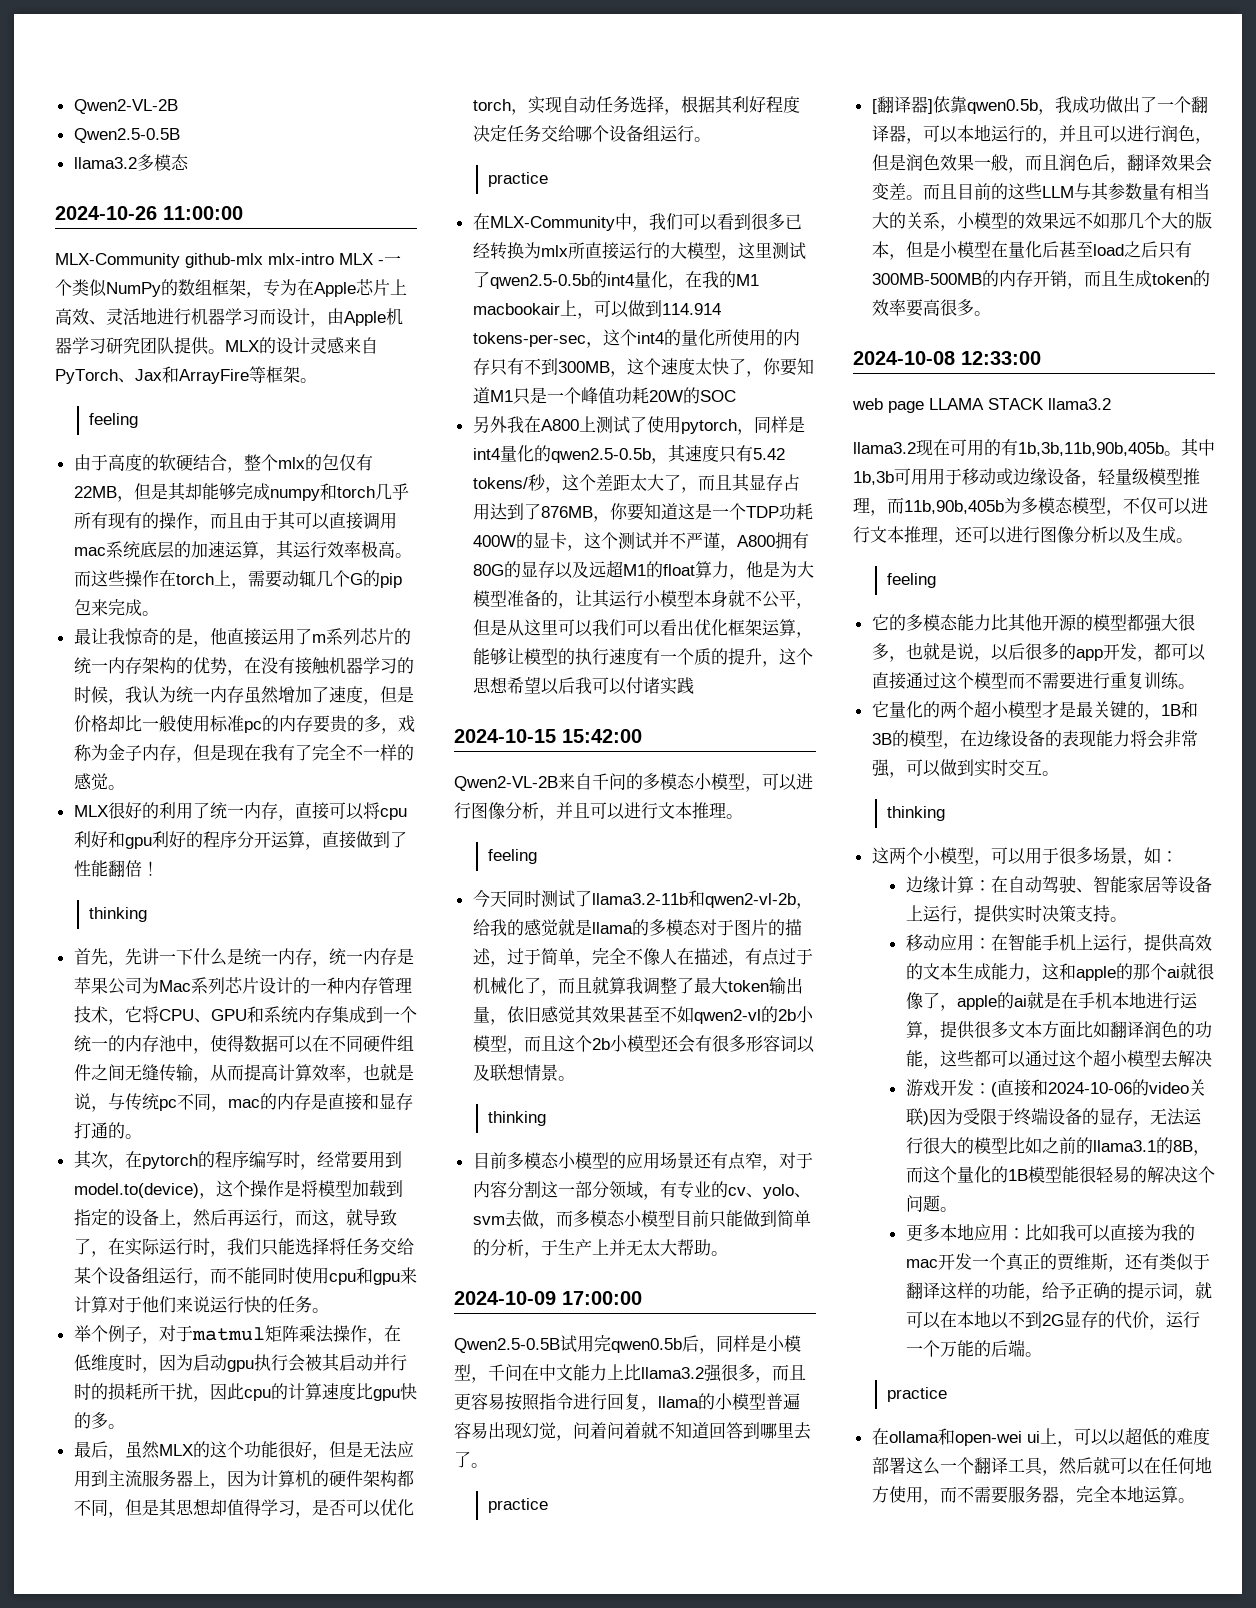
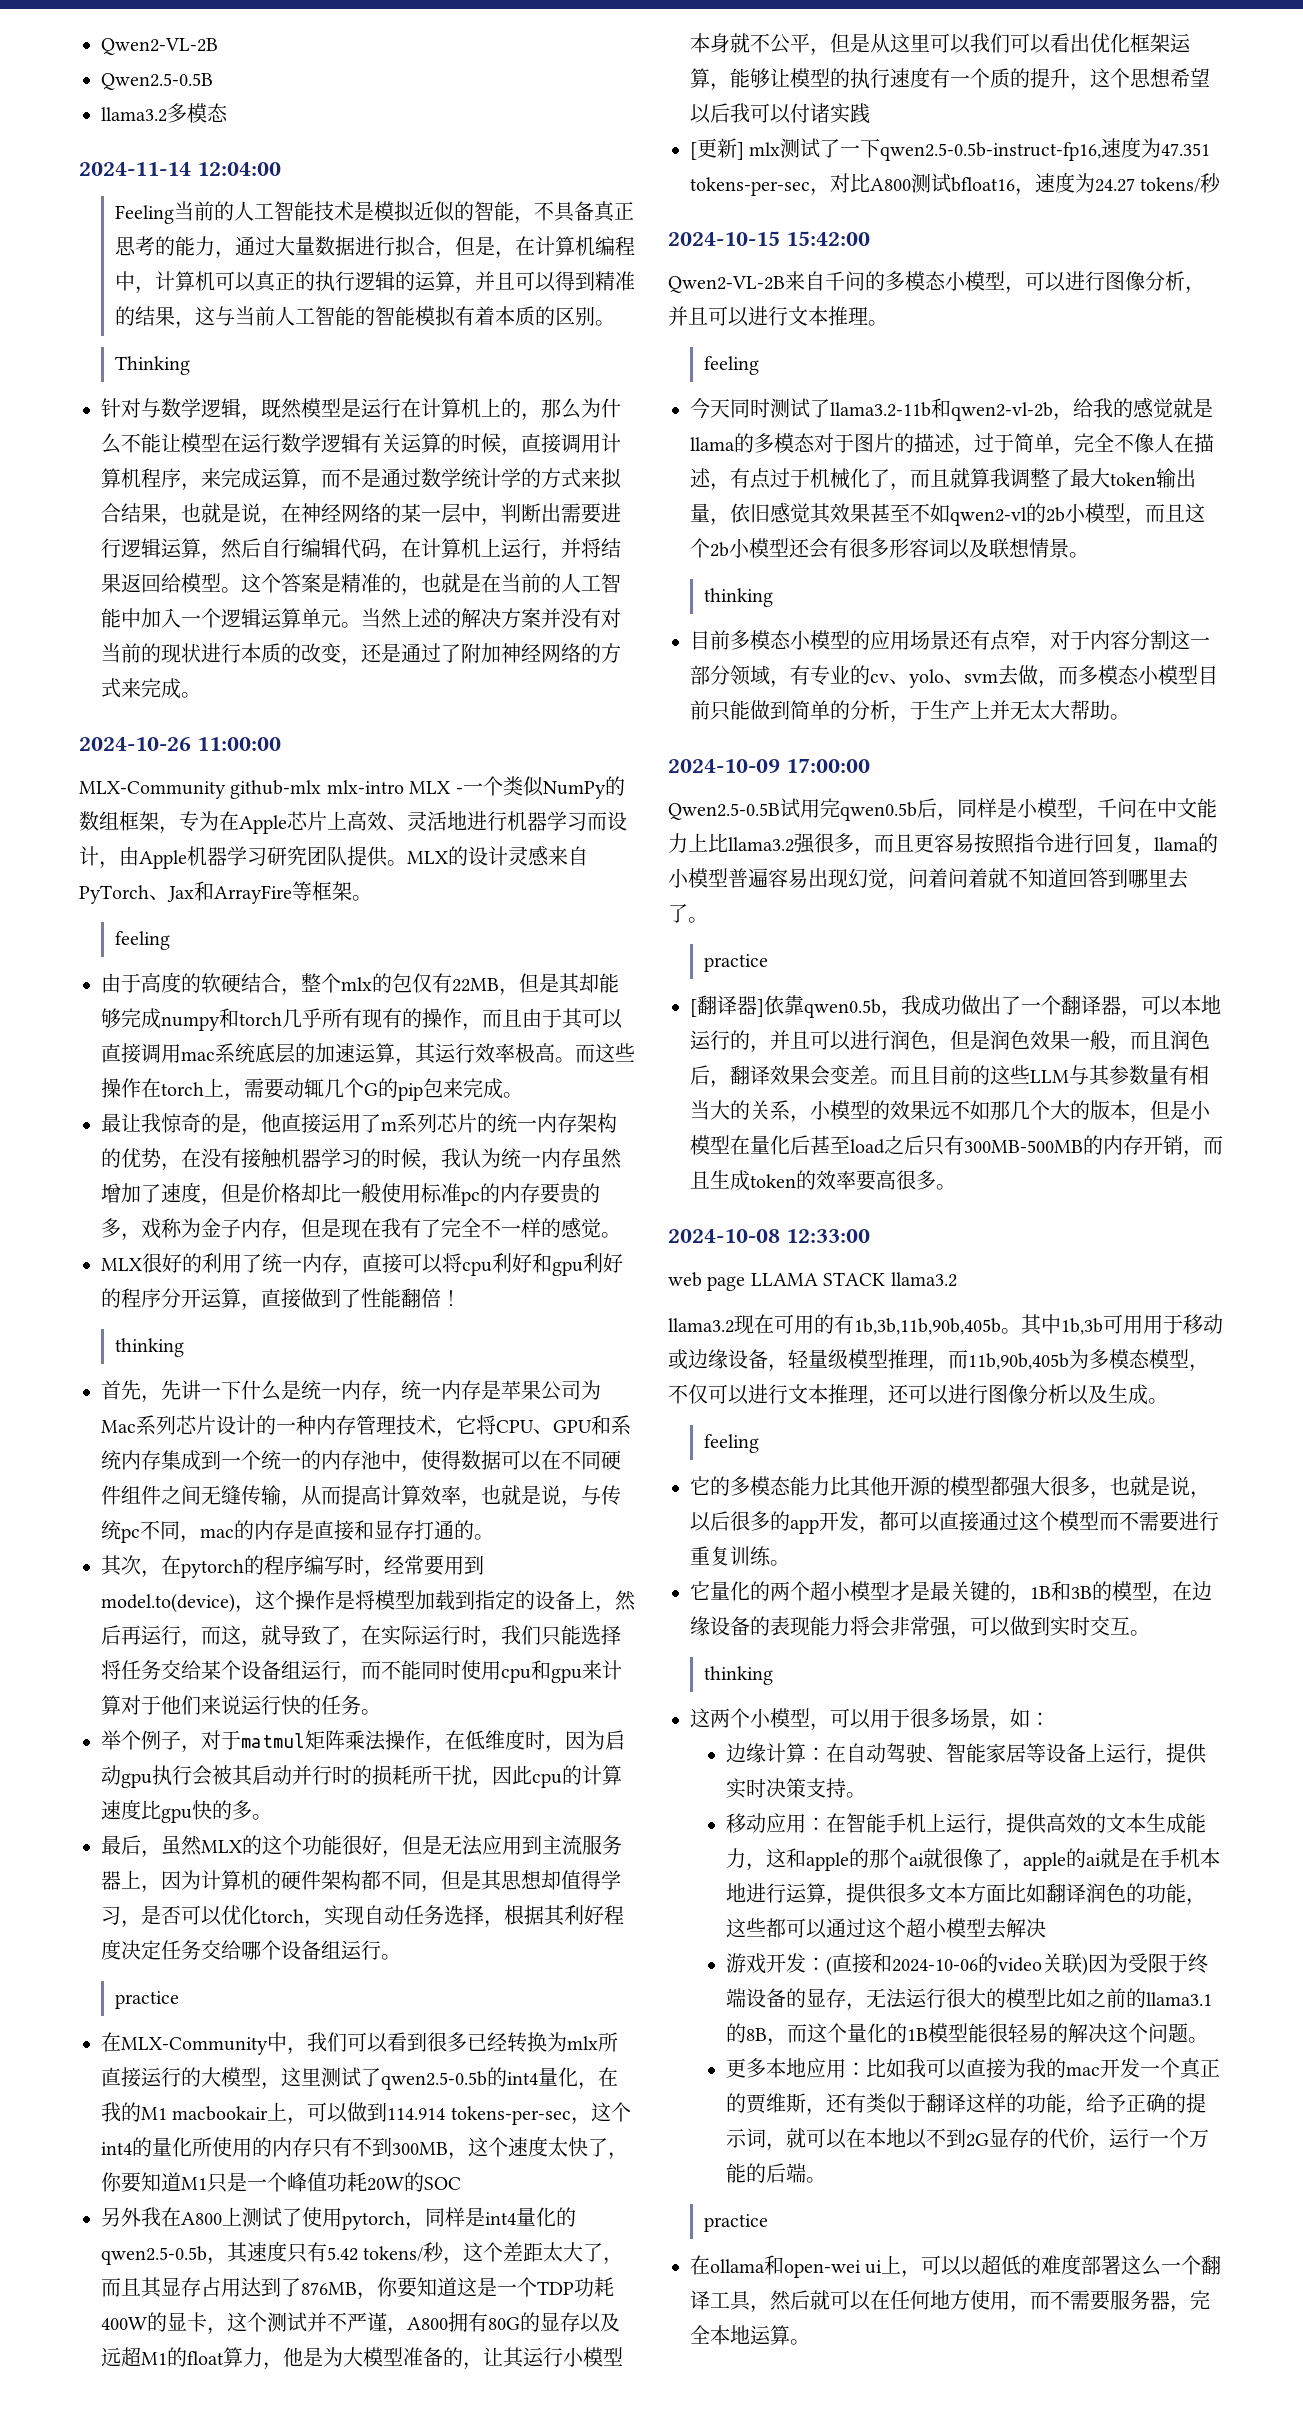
+ 2024-11-14 12:04:00
+ Feeling当前的人工智能技术是模拟近似的智能，不具备真正思考的能力，通过大量数据进行拟合，但是，在计算机编程中，计算机可以真正的执行逻辑的运算，并且可以得到精准的结果，这与当前人工智能的智能模拟有着本质的区别。
+ Thinking
+ 针对与数学逻辑，既然模型是运行在计算机上的，那么为什么不能让模型在运行数学逻辑有关运算的时候，直接调用计算机程序，来完成运算，而不是通过数学统计学的方式来拟合结果，也就是说，在神经网络的某一层中，判断出需要进行逻辑运算，然后自行编辑代码，在计算机上运行，并将结果返回给模型。这个答案是精准的，也就是在当前的人工智能中加入一个逻辑运算单元。当然上述的解决方案并没有对当前的现状进行本质的改变，还是通过了附加神经网络的方式来完成。
+ [更新] mlx测试了一下qwen2.5-0.5b-instruct-fp16,速度为47.351 tokens-per-sec，对比A800测试bfloat16，速度为24.27 tokens/秒

